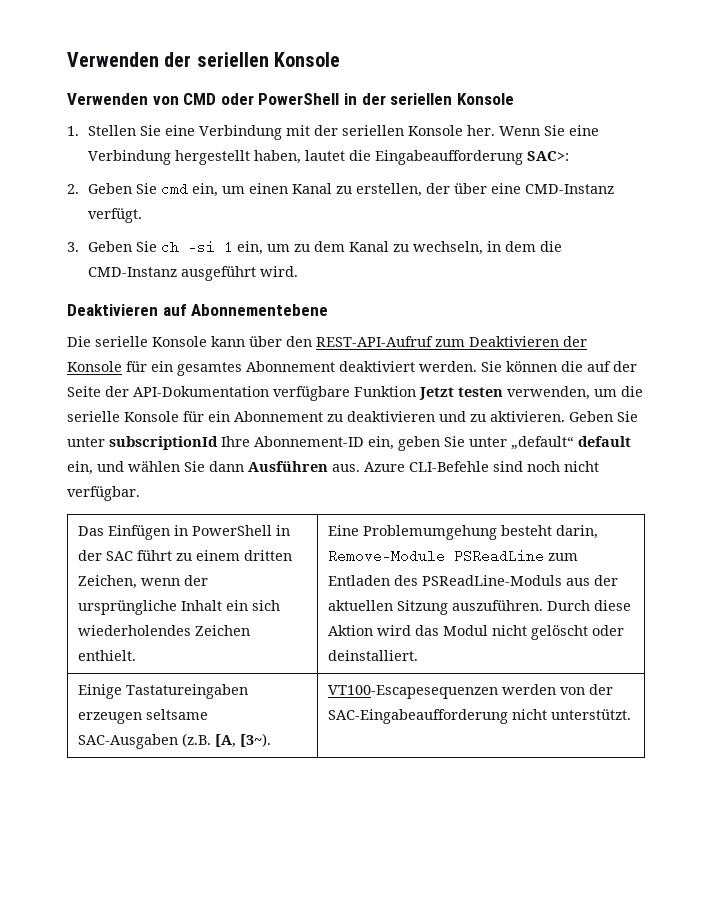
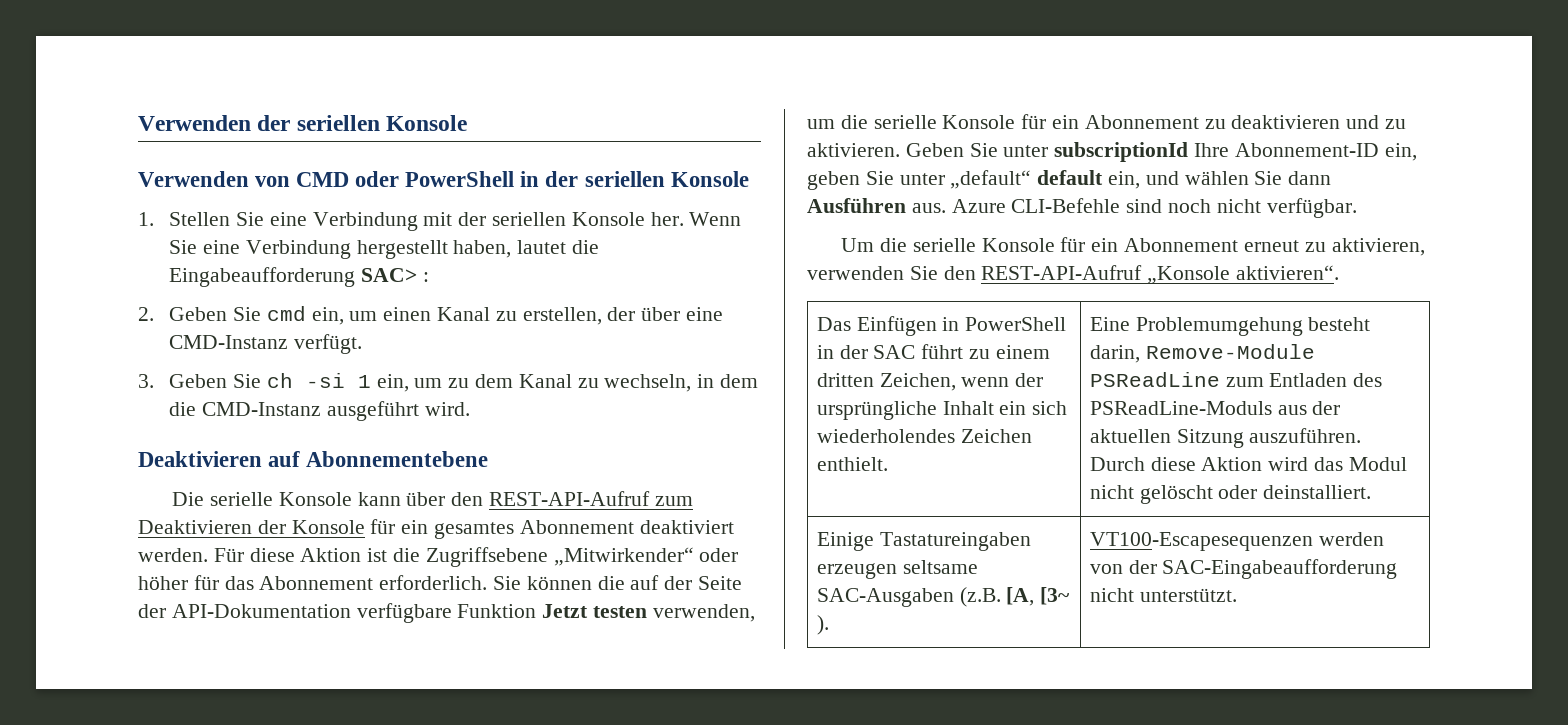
- Wenn Sie eine Verbindung hergestellt haben, lautet die Eingabeaufforderung SAC>:
+ Wenn Sie eine Verbindung hergestellt haben, lautet die Eingabeaufforderung SAC> :
+ Für diese Aktion ist die Zugriffsebene „Mitwirkender“ oder höher für das Abonnement erforderlich.
+ Um die serielle Konsole für ein Abonnement erneut zu aktivieren, verwenden Sie den REST-API-Aufruf „Konsole aktivieren“.
- Einige Tastatureingaben erzeugen seltsame SAC-Ausgaben (z.B. [A, [3~). | VT100-Escapesequenzen werden von der SAC-Eingabeaufforderung nicht unterstützt.
+ Einige Tastatureingaben erzeugen seltsame SAC-Ausgaben (z.B. [A, [3~ ). | VT100-Escapesequenzen werden von der SAC-Eingabeaufforderung nicht unterstützt.

